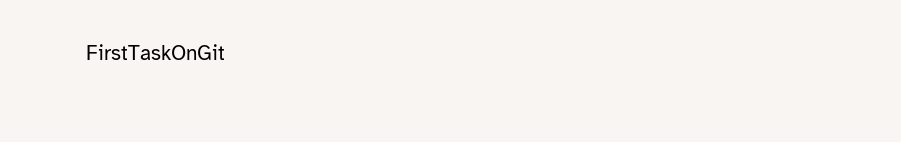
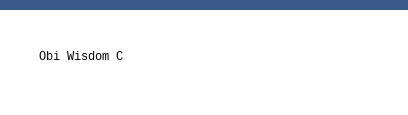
- FirstTaskOnGit
+ Obi Wisdom C

